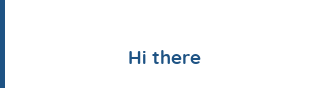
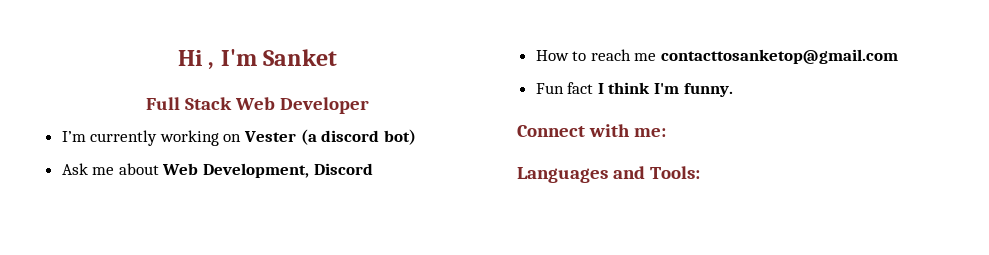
- Hi there
+ Hi , I'm Sanket
+ Full Stack Web Developer
+ I’m currently working on Vester (a discord bot)
+ Ask me about Web Development, Discord
+ How to reach me contacttosanketop@gmail.com
+ Fun fact I think I'm funny.
+ Connect with me:
+ Languages and Tools:

